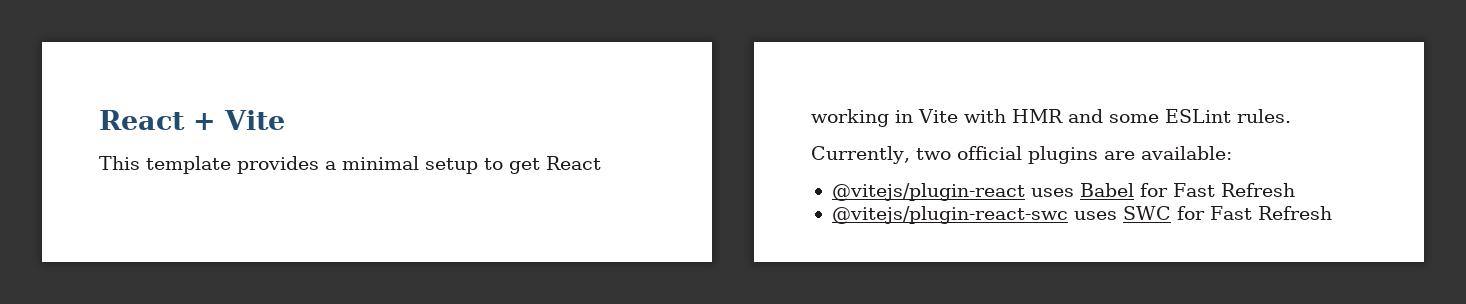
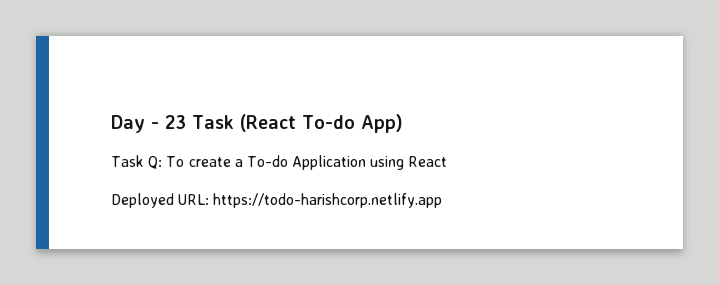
- React + Vite
- This template provides a minimal setup to get React working in Vite with HMR and some ESLint rules.
- Currently, two official plugins are available:
- @vitejs/plugin-react uses Babel for Fast Refresh
- @vitejs/plugin-react-swc uses SWC for Fast Refresh
+ Day - 23 Task (React To-do App)
+ Task Q: To create a To-do Application using React
+ Deployed URL: https://todo-harishcorp.netlify.app

